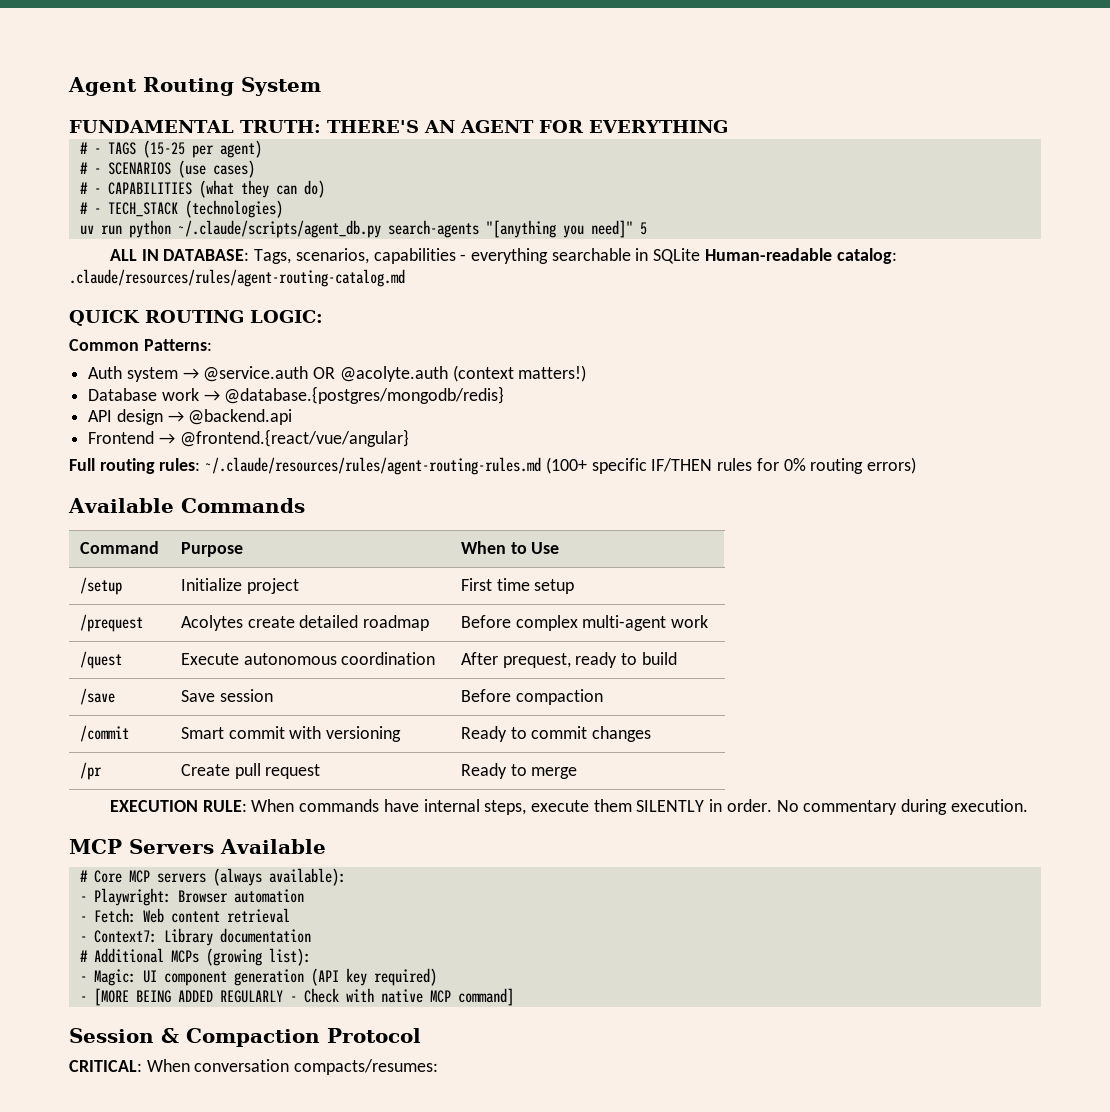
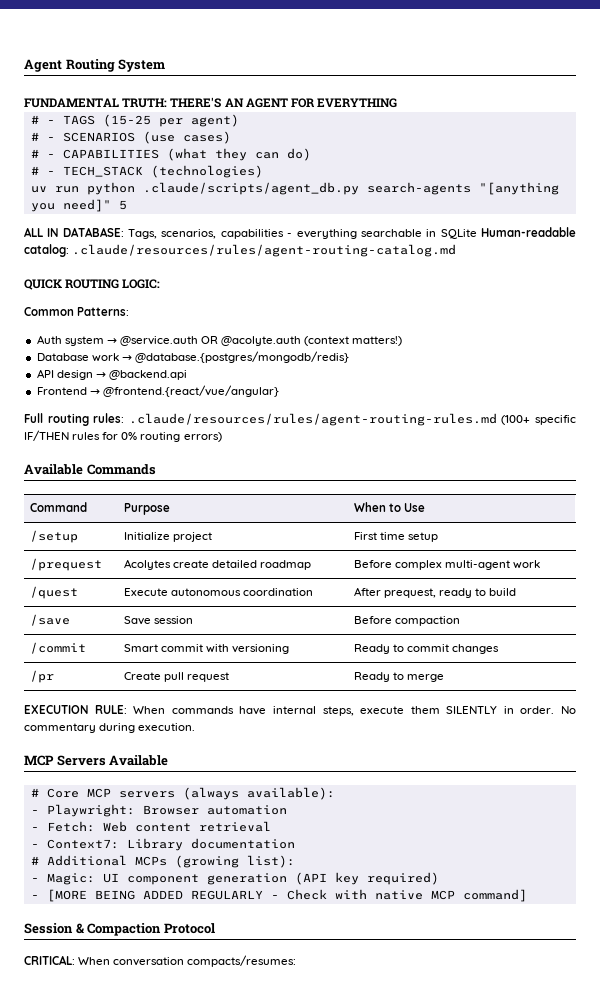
- uv run python ~/.claude/scripts/agent_db.py search-agents "[anything you need]" 5
+ uv run python .claude/scripts/agent_db.py search-agents "[anything you need]" 5
- Full routing rules: ~/.claude/resources/rules/agent-routing-rules.md (100+ specific IF/THEN rules for 0% routing errors)
+ Full routing rules: .claude/resources/rules/agent-routing-rules.md (100+ specific IF/THEN rules for 0% routing errors)

